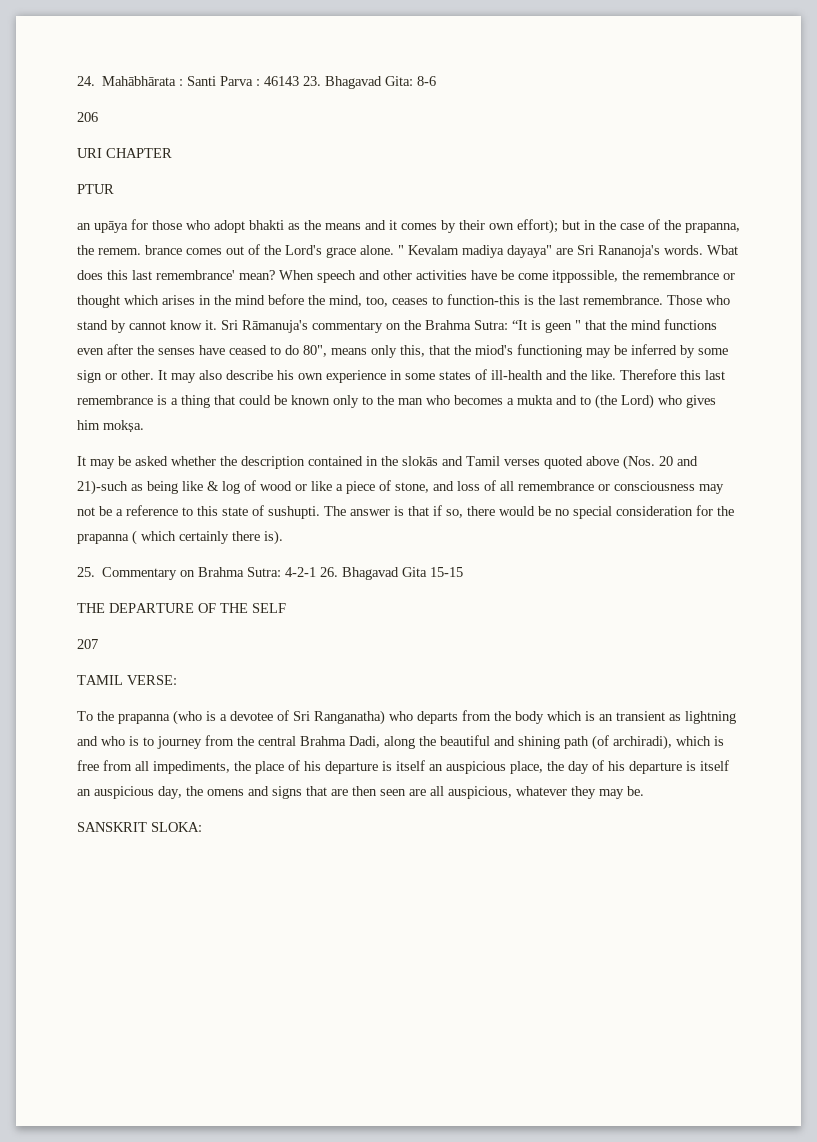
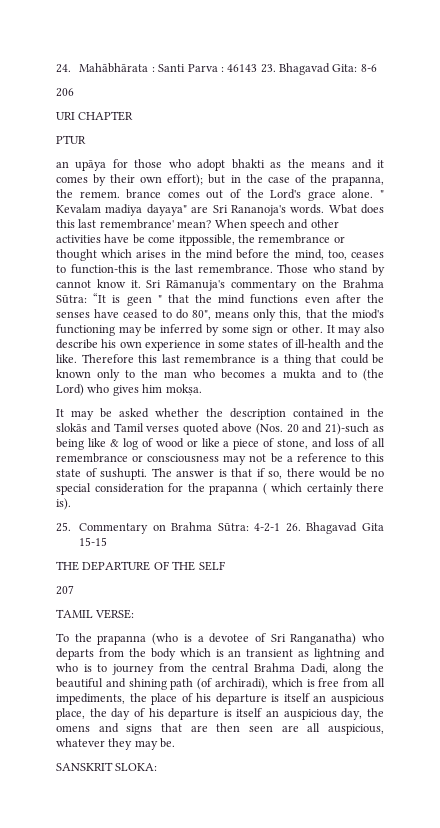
- Sri Rāmanuja's commentary on the Brahma Sutra: “It is geen " that the mind functions even after the senses have ceased to do 80", means only this, that the miod's functioning may be inferred by some sign or other.
+ Sri Rāmanuja's commentary on the Brahma Sūtra: “It is geen " that the mind functions even after the senses have ceased to do 80", means only this, that the miod's functioning may be inferred by some sign or other.
- 25. Commentary on Brahma Sutra: 4-2-1 26. Bhagavad Gita 15-15
+ 25. Commentary on Brahma Sūtra: 4-2-1 26. Bhagavad Gita 15-15

